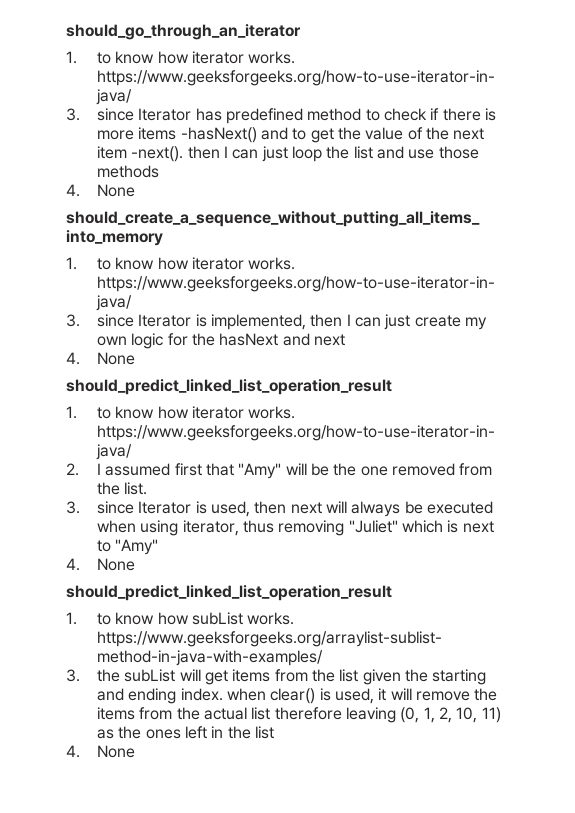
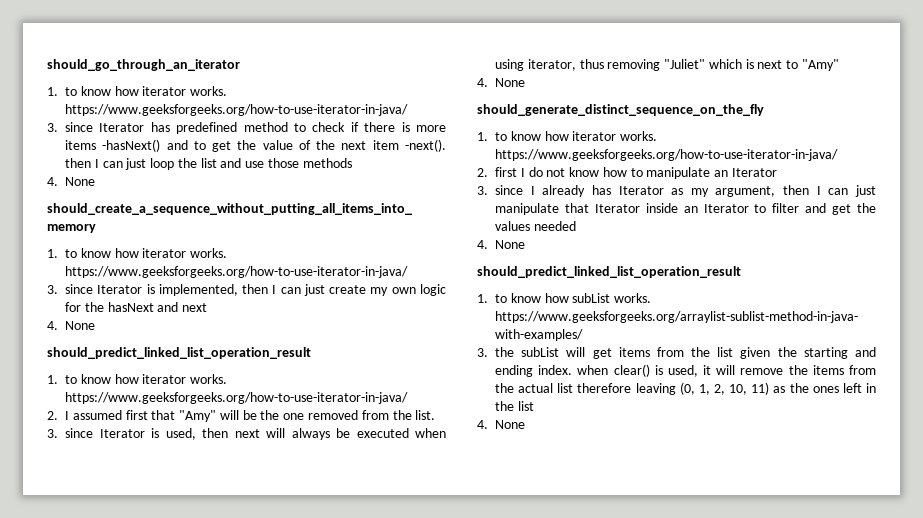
+ should_generate_distinct_sequence_on_the_fly
+ 1. to know how iterator works. https://www.geeksforgeeks.org/how-to-use-iterator-in-java/
+ 2. first I do not know how to manipulate an Iterator
+ 3. since I already has Iterator as my argument, then I can just manipulate that Iterator inside an Iterator to filter and get the values needed
+ 4. None

